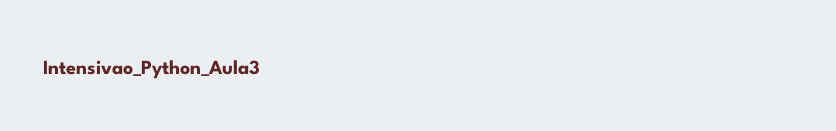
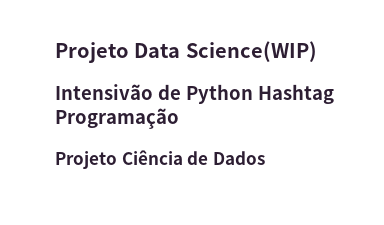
- Intensivao_Python_Aula3
+ Projeto Data Science(WIP)
+ Intensivão de Python Hashtag Programação
+ Projeto Ciência de Dados

